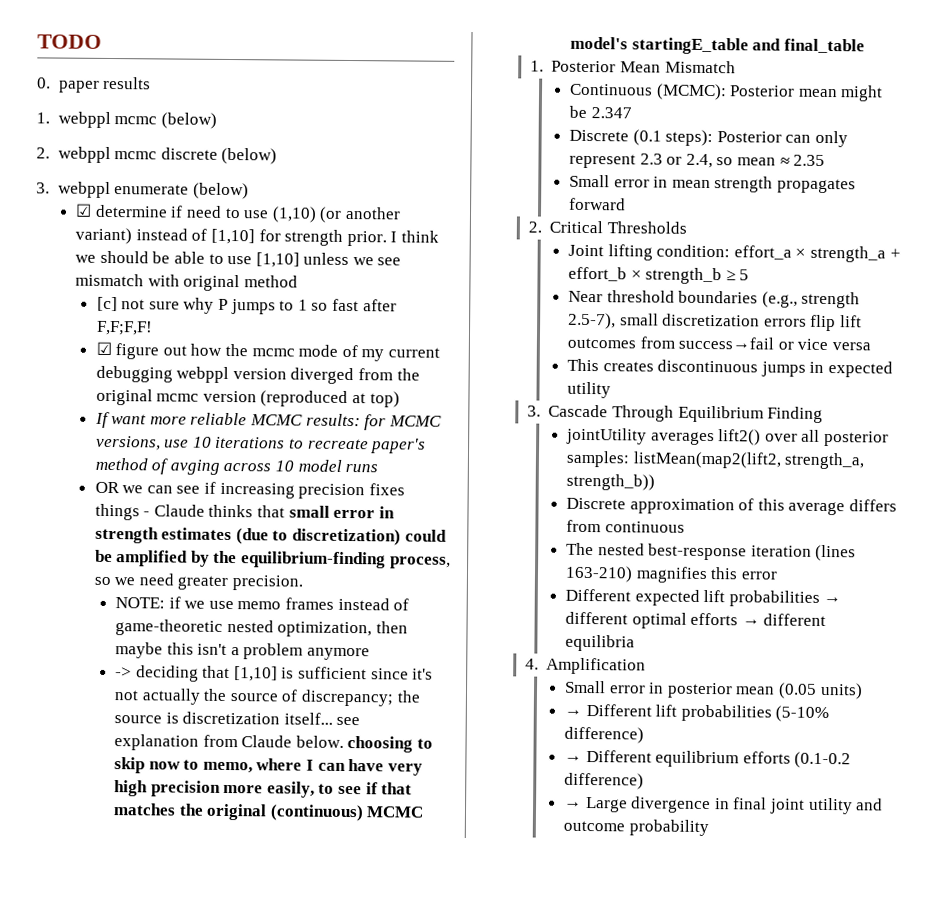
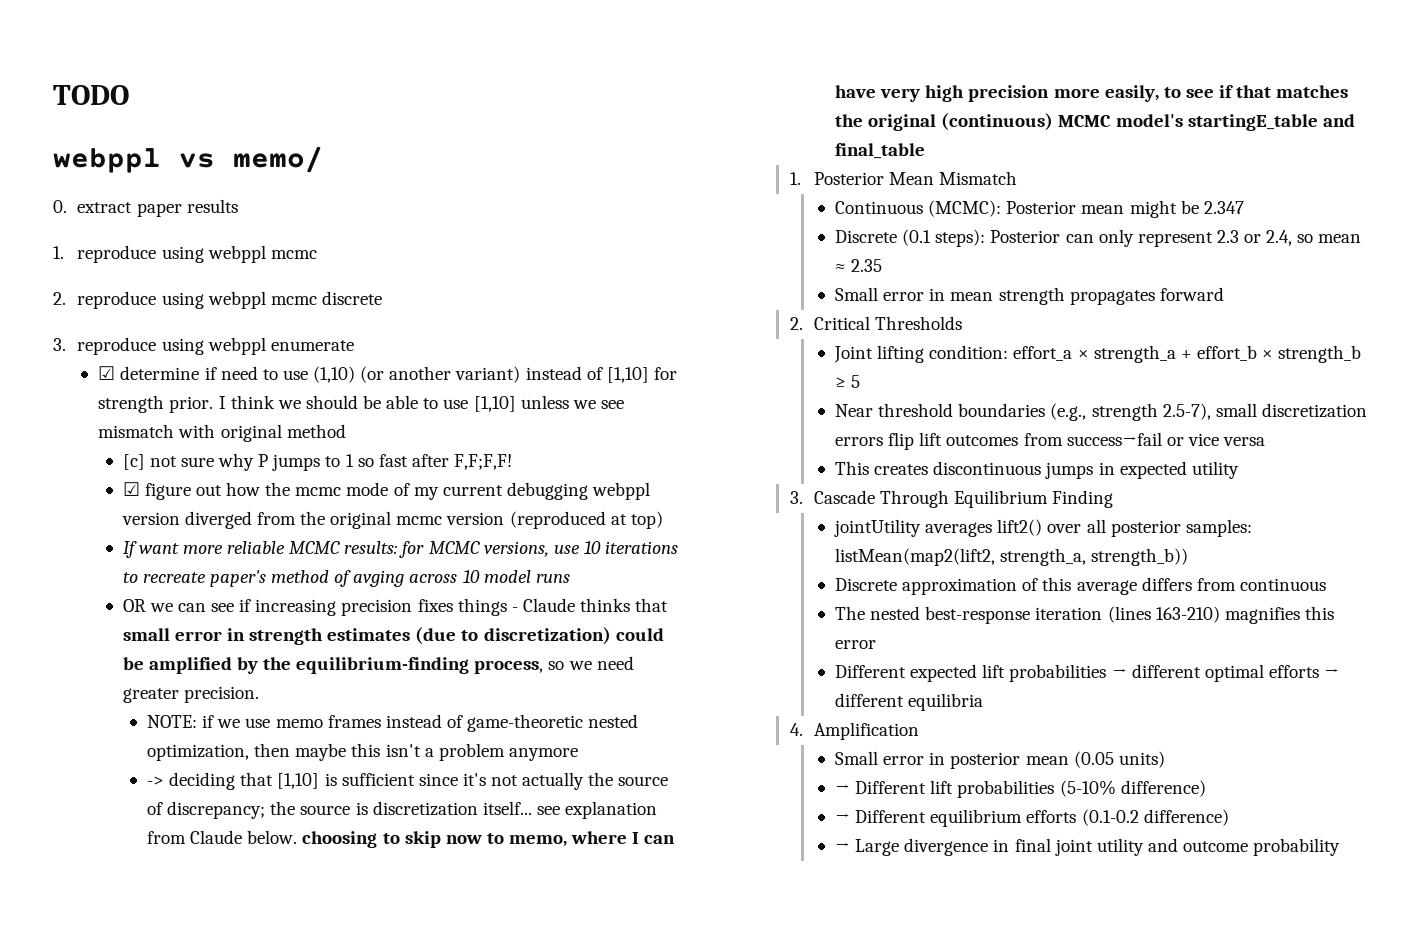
+ webppl vs memo/
- 0. paper results
+ 0. extract paper results
- 1. webppl mcmc (below)
- 2. webppl mcmc discrete (below)
- 3. webppl enumerate (below)
+ 1. reproduce using webppl mcmc
+ 2. reproduce using webppl mcmc discrete
+ 3. reproduce using webppl enumerate

